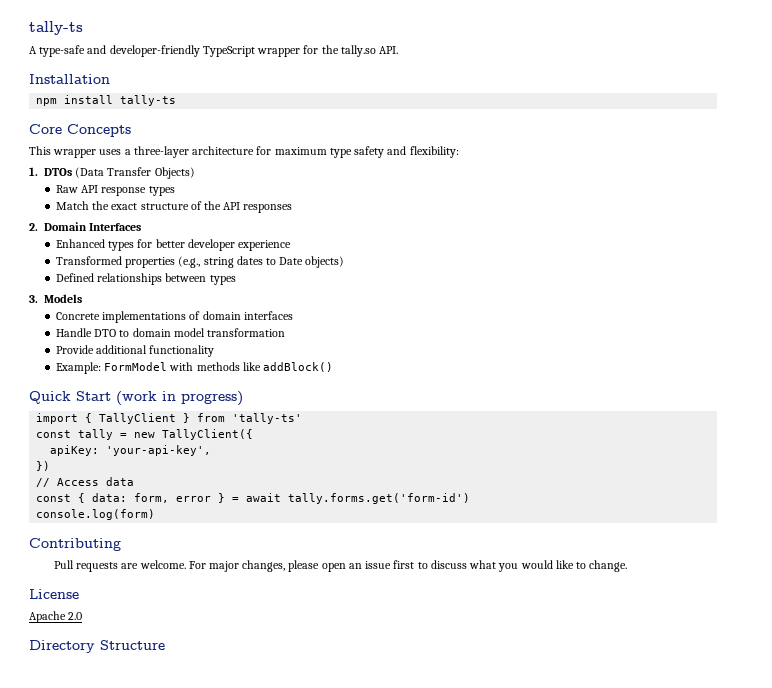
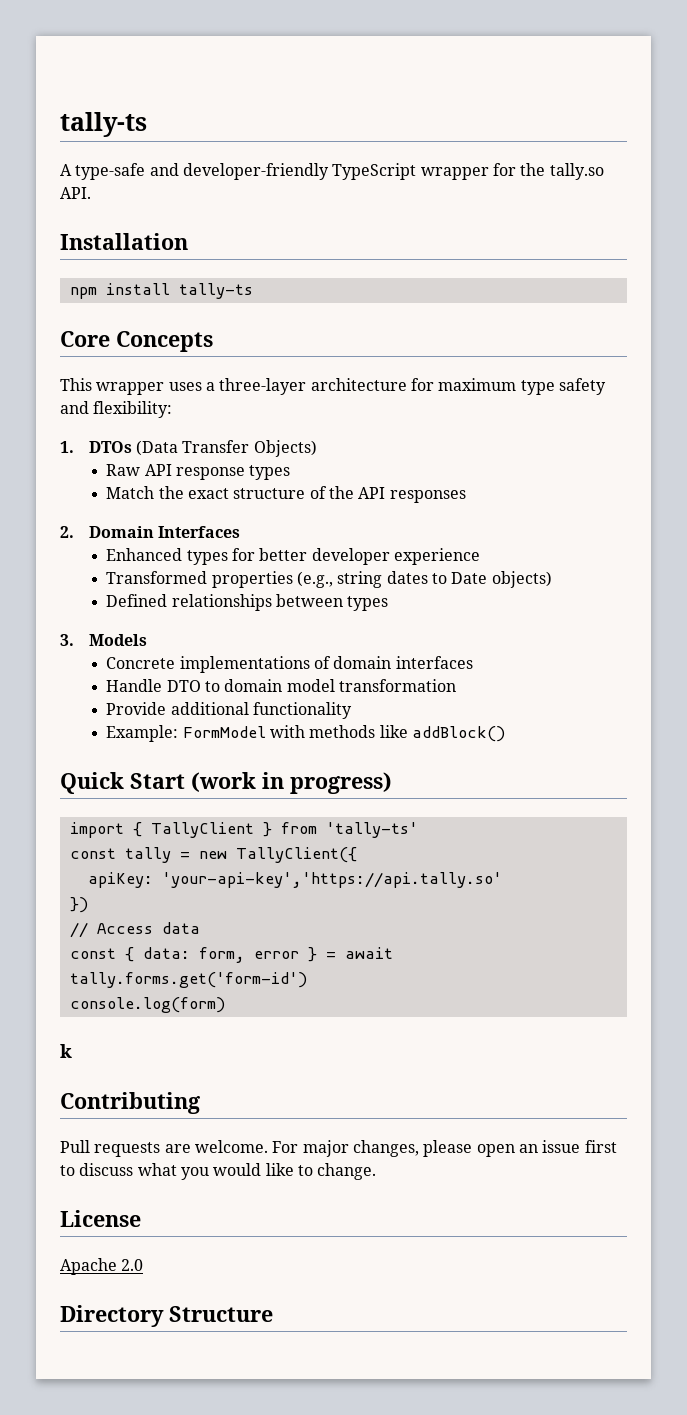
- apiKey: 'your-api-key',
+ apiKey: 'your-api-key','https://api.tally.so'
+ k

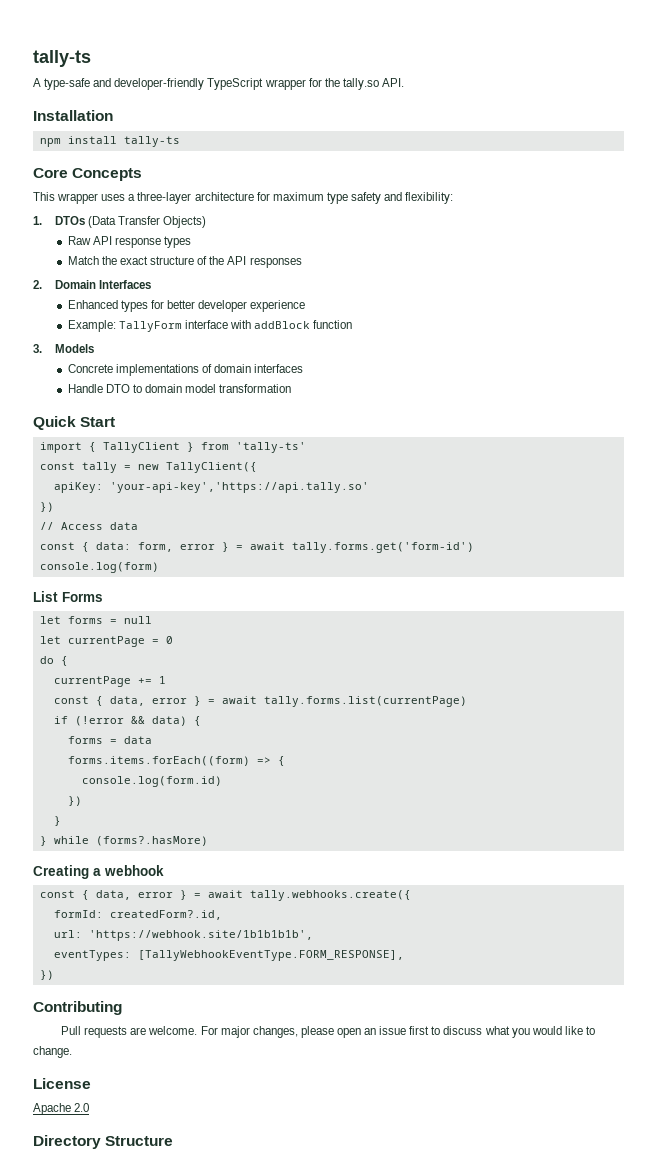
- Transformed properties (e.g., string dates to Date objects)
- Defined relationships between types
+ Example: TallyForm interface with addBlock function
- Provide additional functionality
- Example: FormModel with methods like addBlock()
- Quick Start (work in progress)
+ Quick Start
- k
+ List Forms
+ let forms = null
+ let currentPage = 0
+ do {
+ currentPage += 1
+ const { data, error } = await tally.forms.list(currentPage)
+ if (!error && data) {
+ forms = data
+ forms.items.forEach((form) => {
+ console.log(form.id)
+ })
+ }
+ } while (forms?.hasMore)
+ Creating a webhook
+ const { data, error } = await tally.webhooks.create({
+ formId: createdForm?.id,
+ url: 'https://webhook.site/1b1b1b1b',
+ eventTypes: [TallyWebhookEventType.FORM_RESPONSE],
+ })

